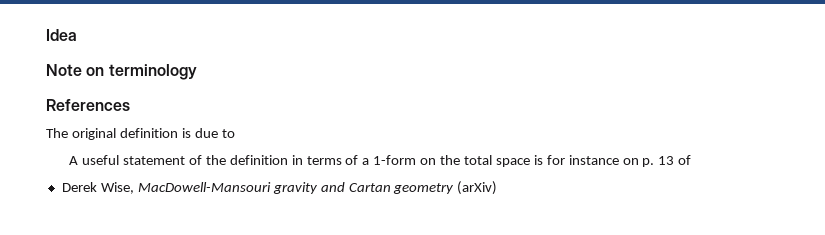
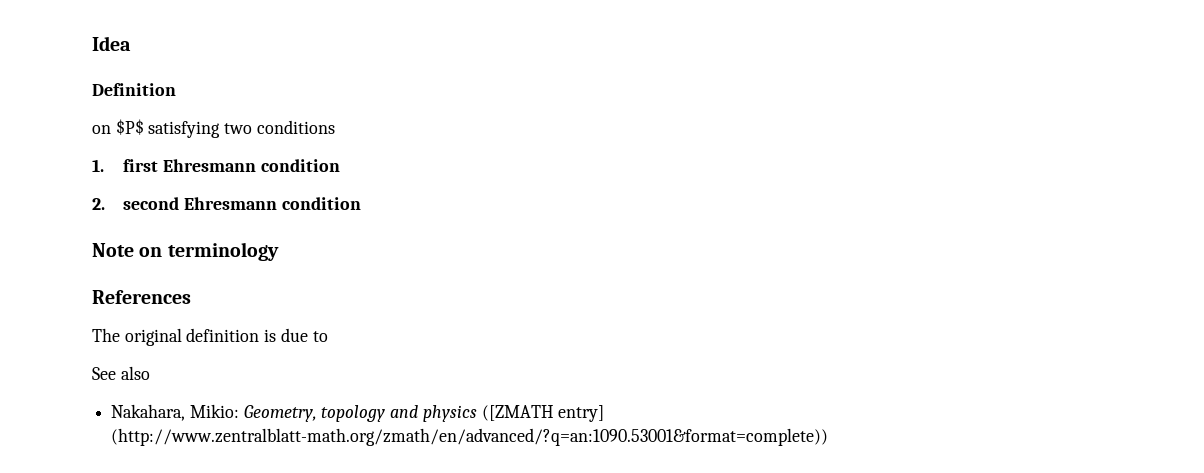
+ Definition
+ on $P$ satisfying two conditions
+ 1. first Ehresmann condition
+ 2. second Ehresmann condition
- A useful statement of the definition in terms of a 1-form on the total space is for instance on p. 13 of
- Derek Wise, MacDowell-Mansouri gravity and Cartan geometry (arXiv)
+ See also
+ Nakahara, Mikio: Geometry, topology and physics ([ZMATH entry] (http://www.zentralblatt-math.org/zmath/en/advanced/?q=an:1090.53001&format=complete))

